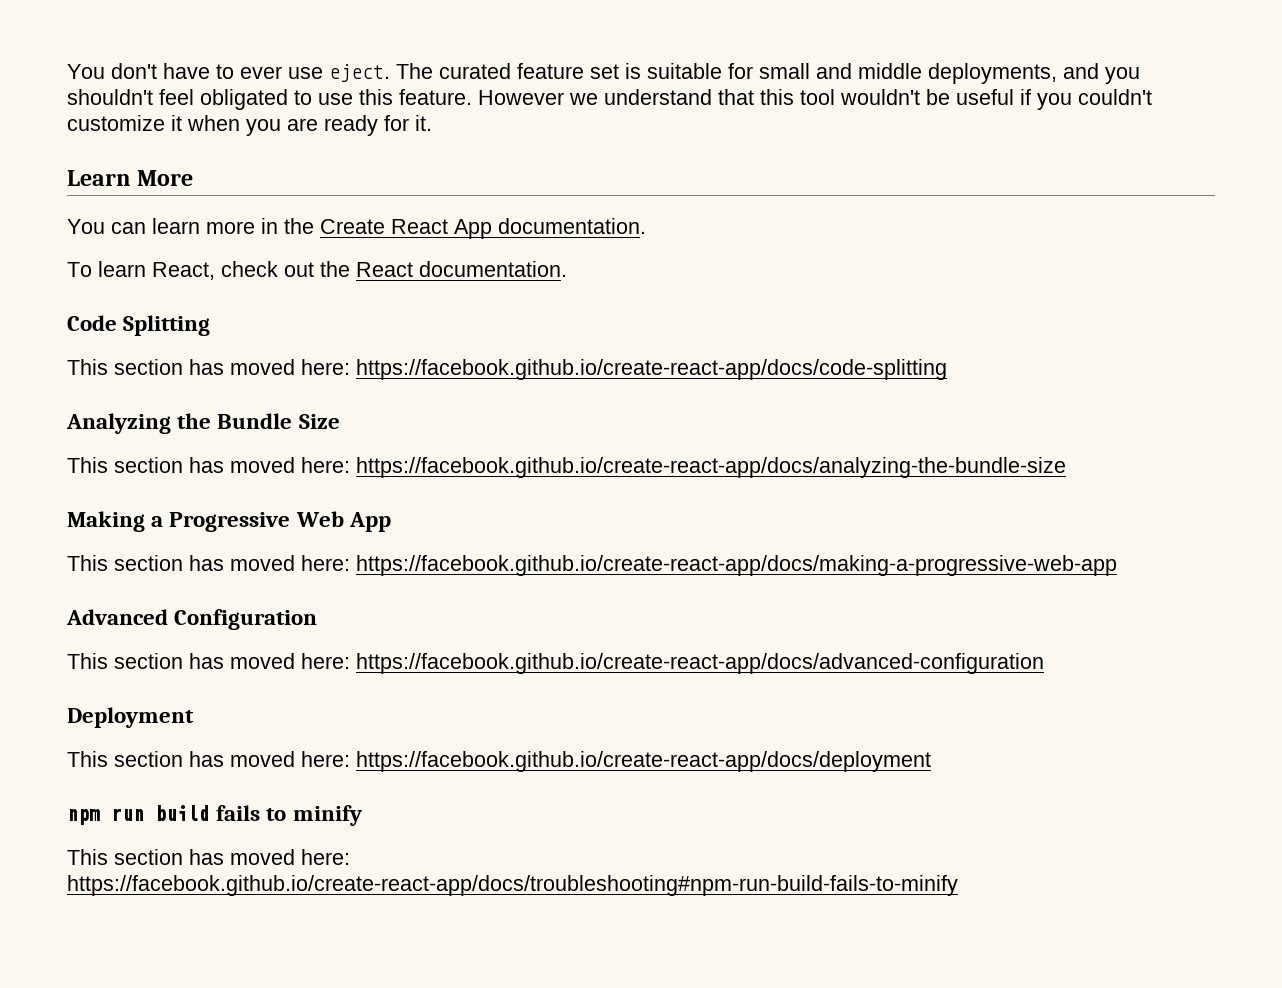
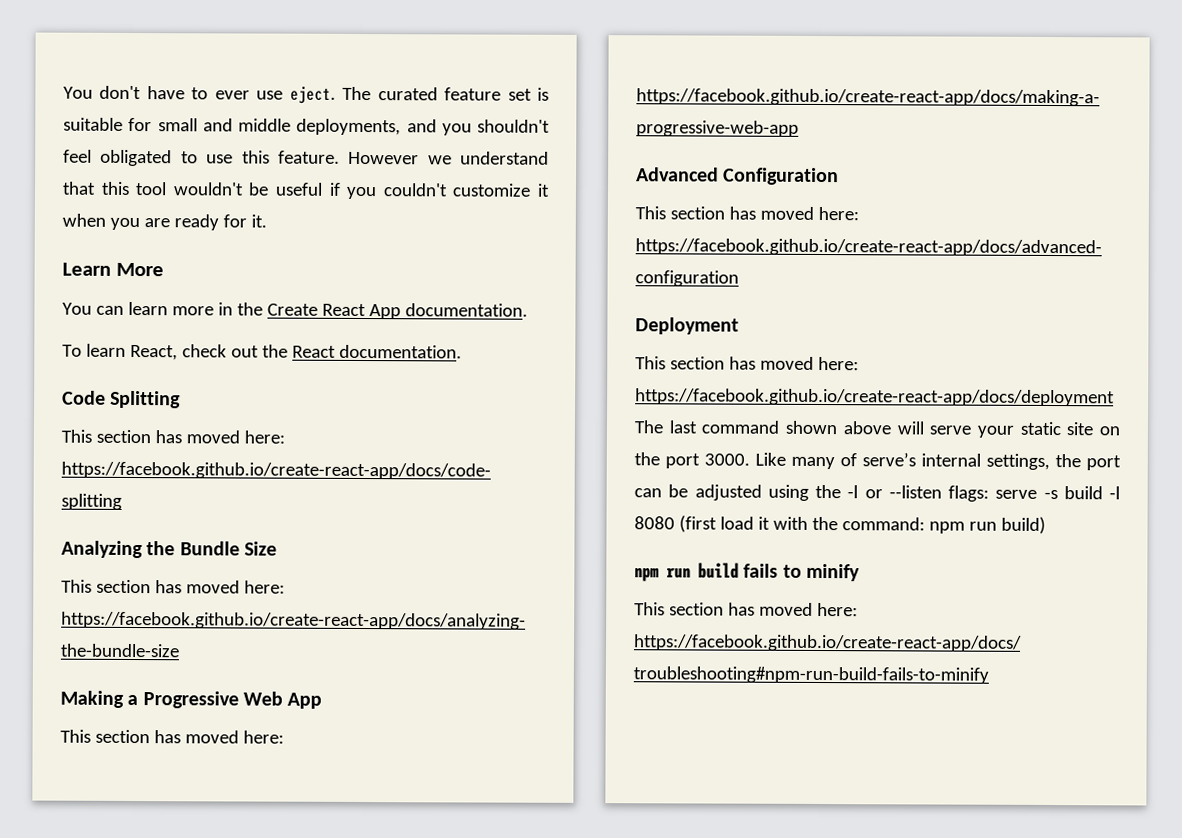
- This section has moved here: https://facebook.github.io/create-react-app/docs/deployment
+ This section has moved here: https://facebook.github.io/create-react-app/docs/deployment The last command shown above will serve your static site on the port 3000. Like many of serve’s internal settings, the port can be adjusted using the -l or --listen flags: serve -s build -l 8080 (first load it with the command: npm run build)

